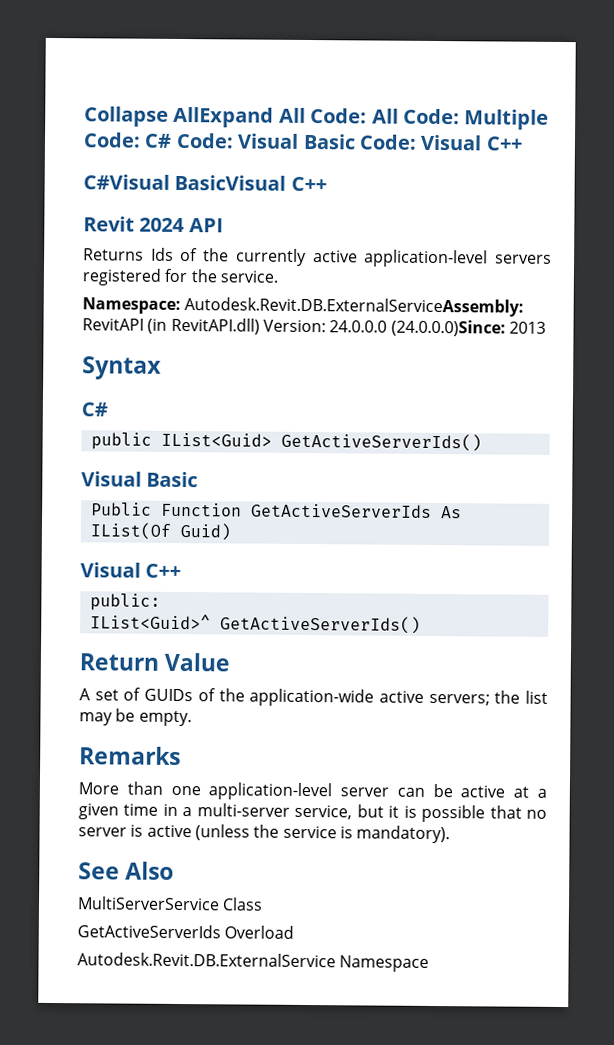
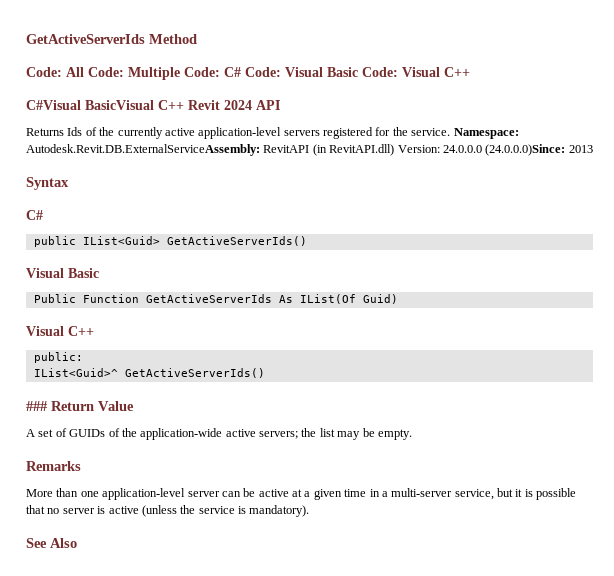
- Collapse AllExpand All Code: All Code: Multiple Code: C# Code: Visual Basic Code: Visual C++
+ GetActiveServerIds Method
+ Code: All Code: Multiple Code: C# Code: Visual Basic Code: Visual C++
- C#Visual BasicVisual C++
- Revit 2024 API
+ C#Visual BasicVisual C++ Revit 2024 API
- Returns Ids of the currently active application-level servers registered for the service.
- Namespace: Autodesk.Revit.DB.ExternalServiceAssembly: RevitAPI (in RevitAPI.dll) Version: 24.0.0.0 (24.0.0.0)Since: 2013
+ Returns Ids of the currently active application-level servers registered for the service. Namespace: Autodesk.Revit.DB.ExternalServiceAssembly: RevitAPI (in RevitAPI.dll) Version: 24.0.0.0 (24.0.0.0)Since: 2013
- Return Value
+ ### Return Value
- MultiServerService Class
- GetActiveServerIds Overload
- Autodesk.Revit.DB.ExternalService Namespace

